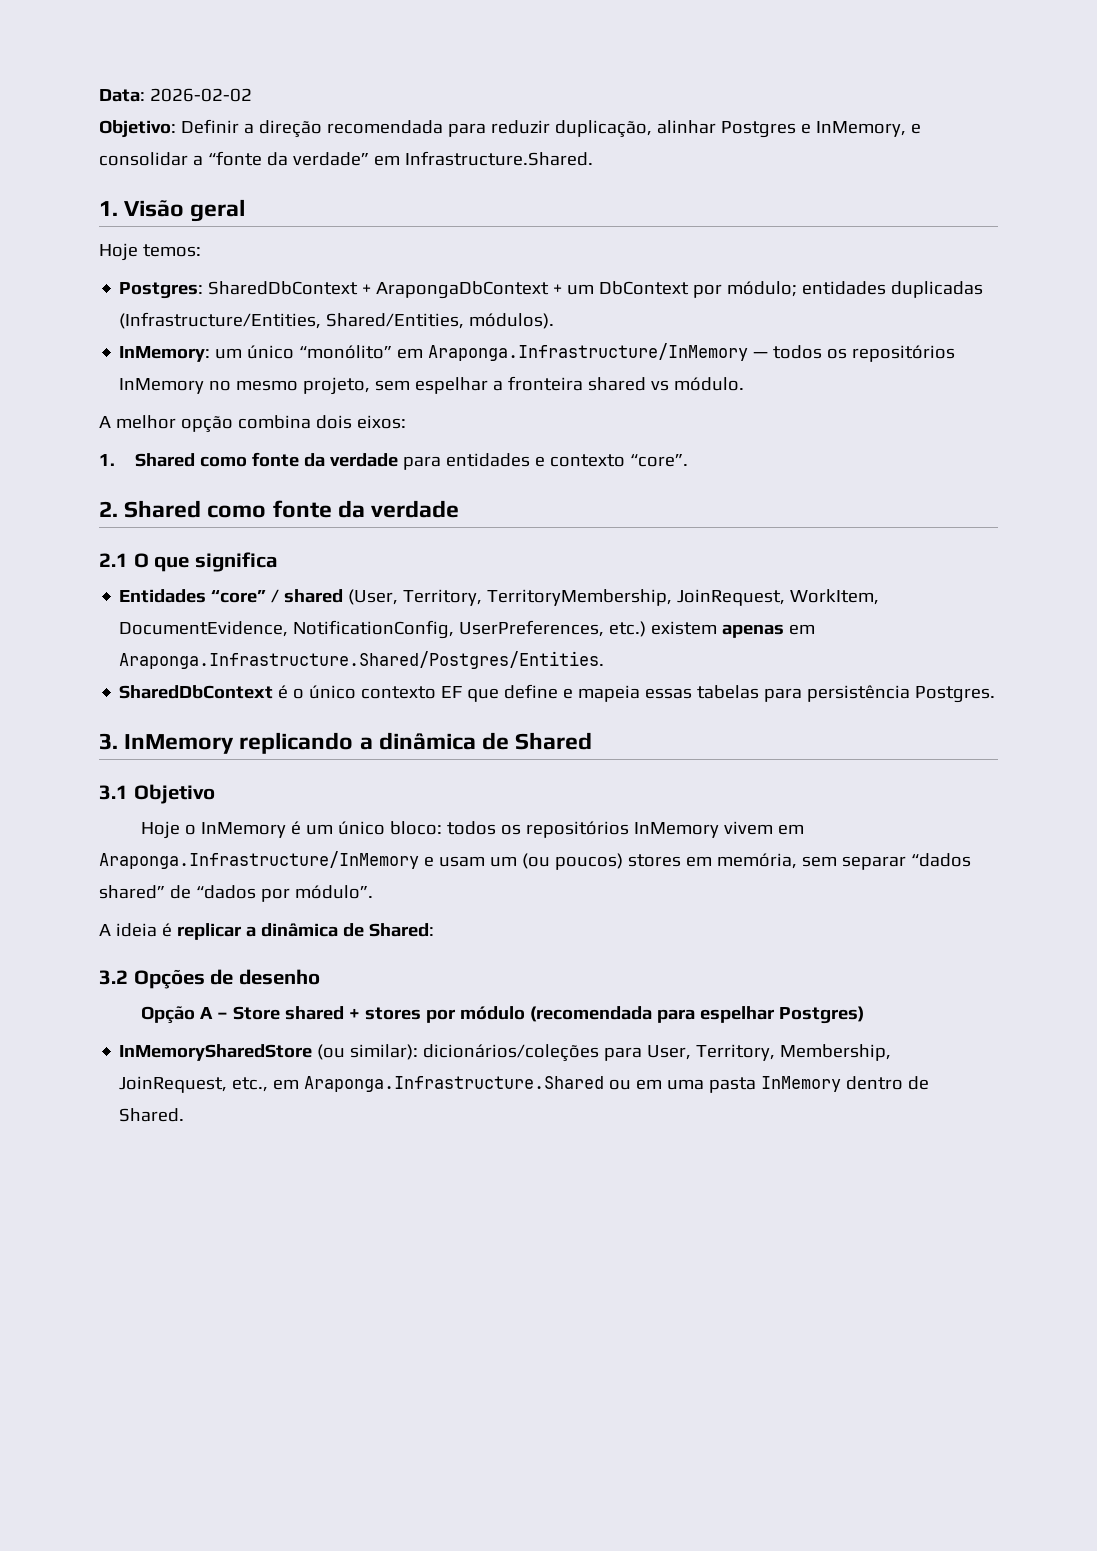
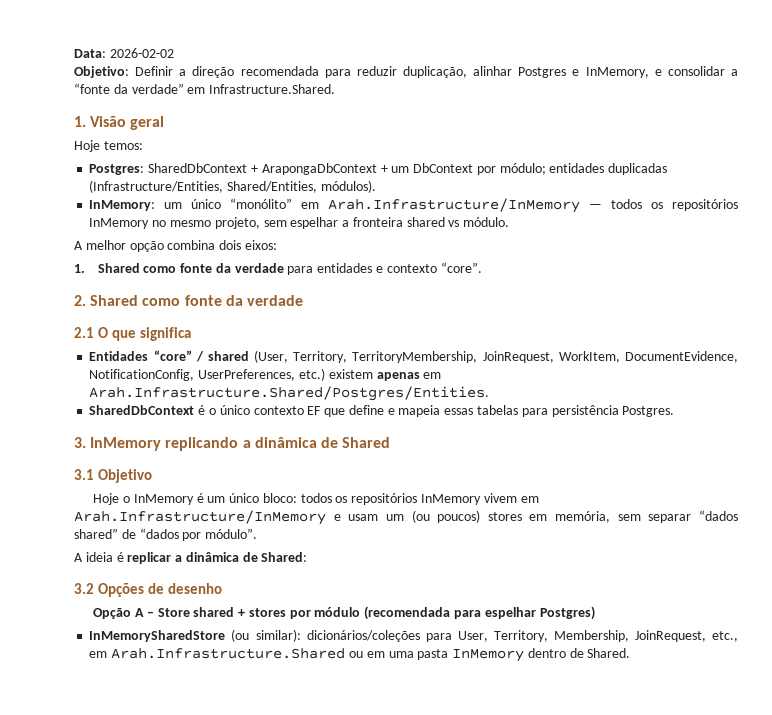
- InMemory: um único “monólito” em Araponga.Infrastructure/InMemory — todos os repositórios InMemory no mesmo projeto, sem espelhar a fronteira shared vs módulo.
+ InMemory: um único “monólito” em Arah.Infrastructure/InMemory — todos os repositórios InMemory no mesmo projeto, sem espelhar a fronteira shared vs módulo.
- Entidades “core” / shared (User, Territory, TerritoryMembership, JoinRequest, WorkItem, DocumentEvidence, NotificationConfig, UserPreferences, etc.) existem apenas em Araponga.Infrastructure.Shared/Postgres/Entities.
+ Entidades “core” / shared (User, Territory, TerritoryMembership, JoinRequest, WorkItem, DocumentEvidence, NotificationConfig, UserPreferences, etc.) existem apenas em Arah.Infrastructure.Shared/Postgres/Entities.
- Hoje o InMemory é um único bloco: todos os repositórios InMemory vivem em Araponga.Infrastructure/InMemory e usam um (ou poucos) stores em memória, sem separar “dados shared” de “dados por módulo”.
+ Hoje o InMemory é um único bloco: todos os repositórios InMemory vivem em Arah.Infrastructure/InMemory e usam um (ou poucos) stores em memória, sem separar “dados shared” de “dados por módulo”.
- InMemorySharedStore (ou similar): dicionários/coleções para User, Territory, Membership, JoinRequest, etc., em Araponga.Infrastructure.Shared ou em uma pasta InMemory dentro de Shared.
+ InMemorySharedStore (ou similar): dicionários/coleções para User, Territory, Membership, JoinRequest, etc., em Arah.Infrastructure.Shared ou em uma pasta InMemory dentro de Shared.

